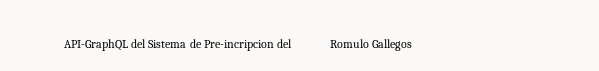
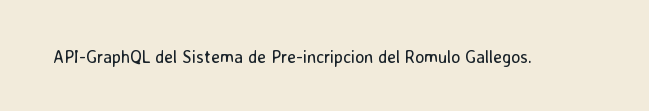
- API-GraphQL del Sistema de Pre-incripcion del Romulo Gallegos
+ API-GraphQL del Sistema de Pre-incripcion del Romulo Gallegos.

